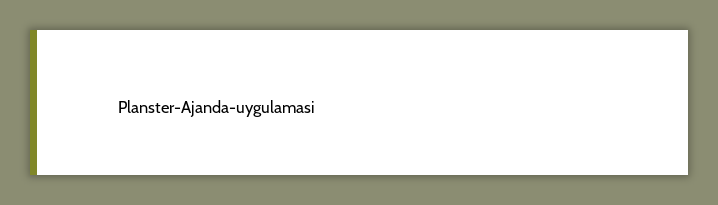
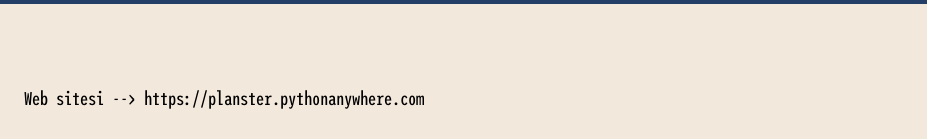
- Planster-Ajanda-uygulamasi
+ Web sitesi --> https://planster.pythonanywhere.com

